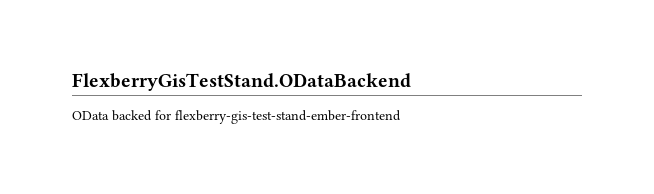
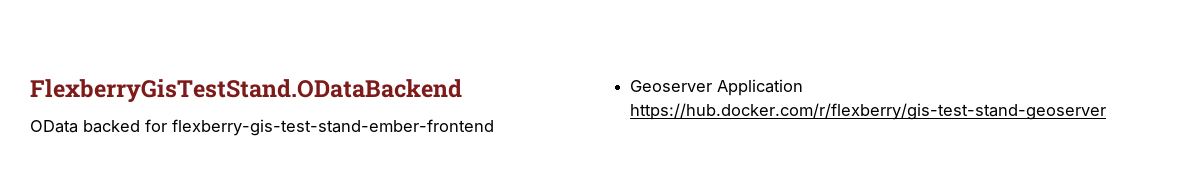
+ Geoserver Application https://hub.docker.com/r/flexberry/gis-test-stand-geoserver

